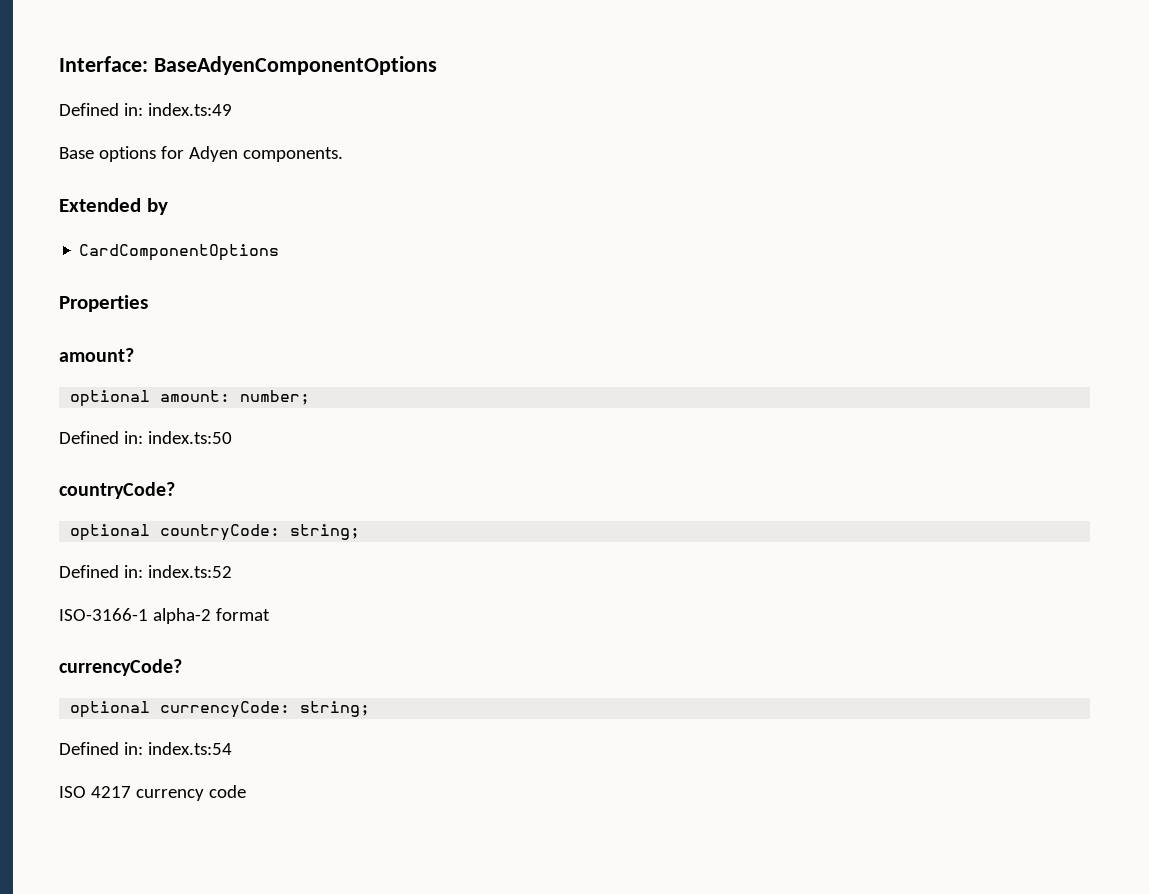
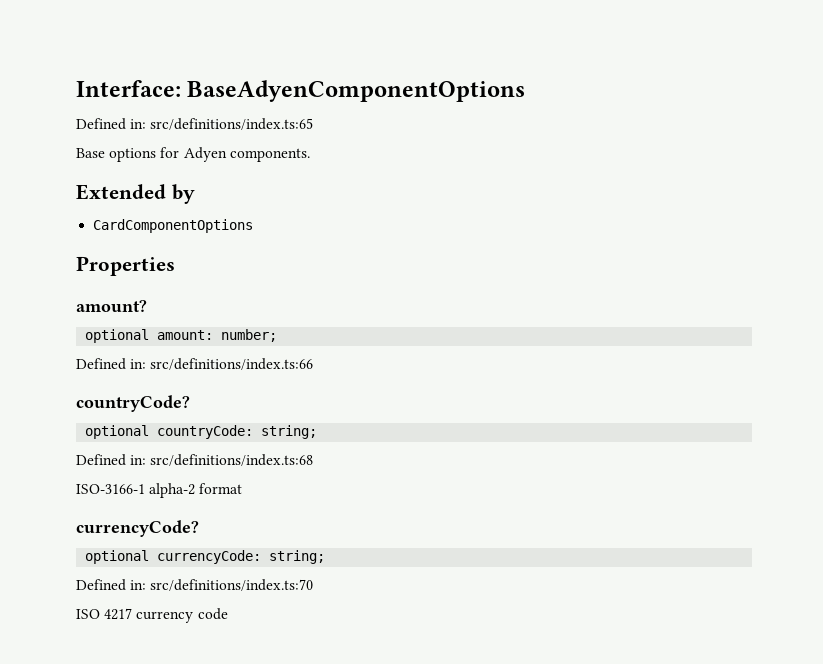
- Defined in: index.ts:49
+ Defined in: src/definitions/index.ts:65
- Defined in: index.ts:50
+ Defined in: src/definitions/index.ts:66
- Defined in: index.ts:52
+ Defined in: src/definitions/index.ts:68
- Defined in: index.ts:54
+ Defined in: src/definitions/index.ts:70

